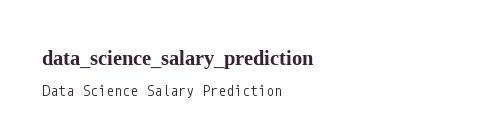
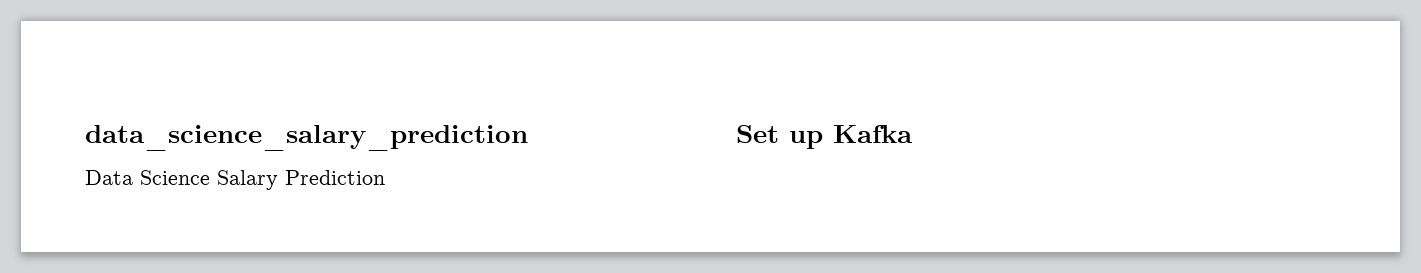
+ Set up Kafka

